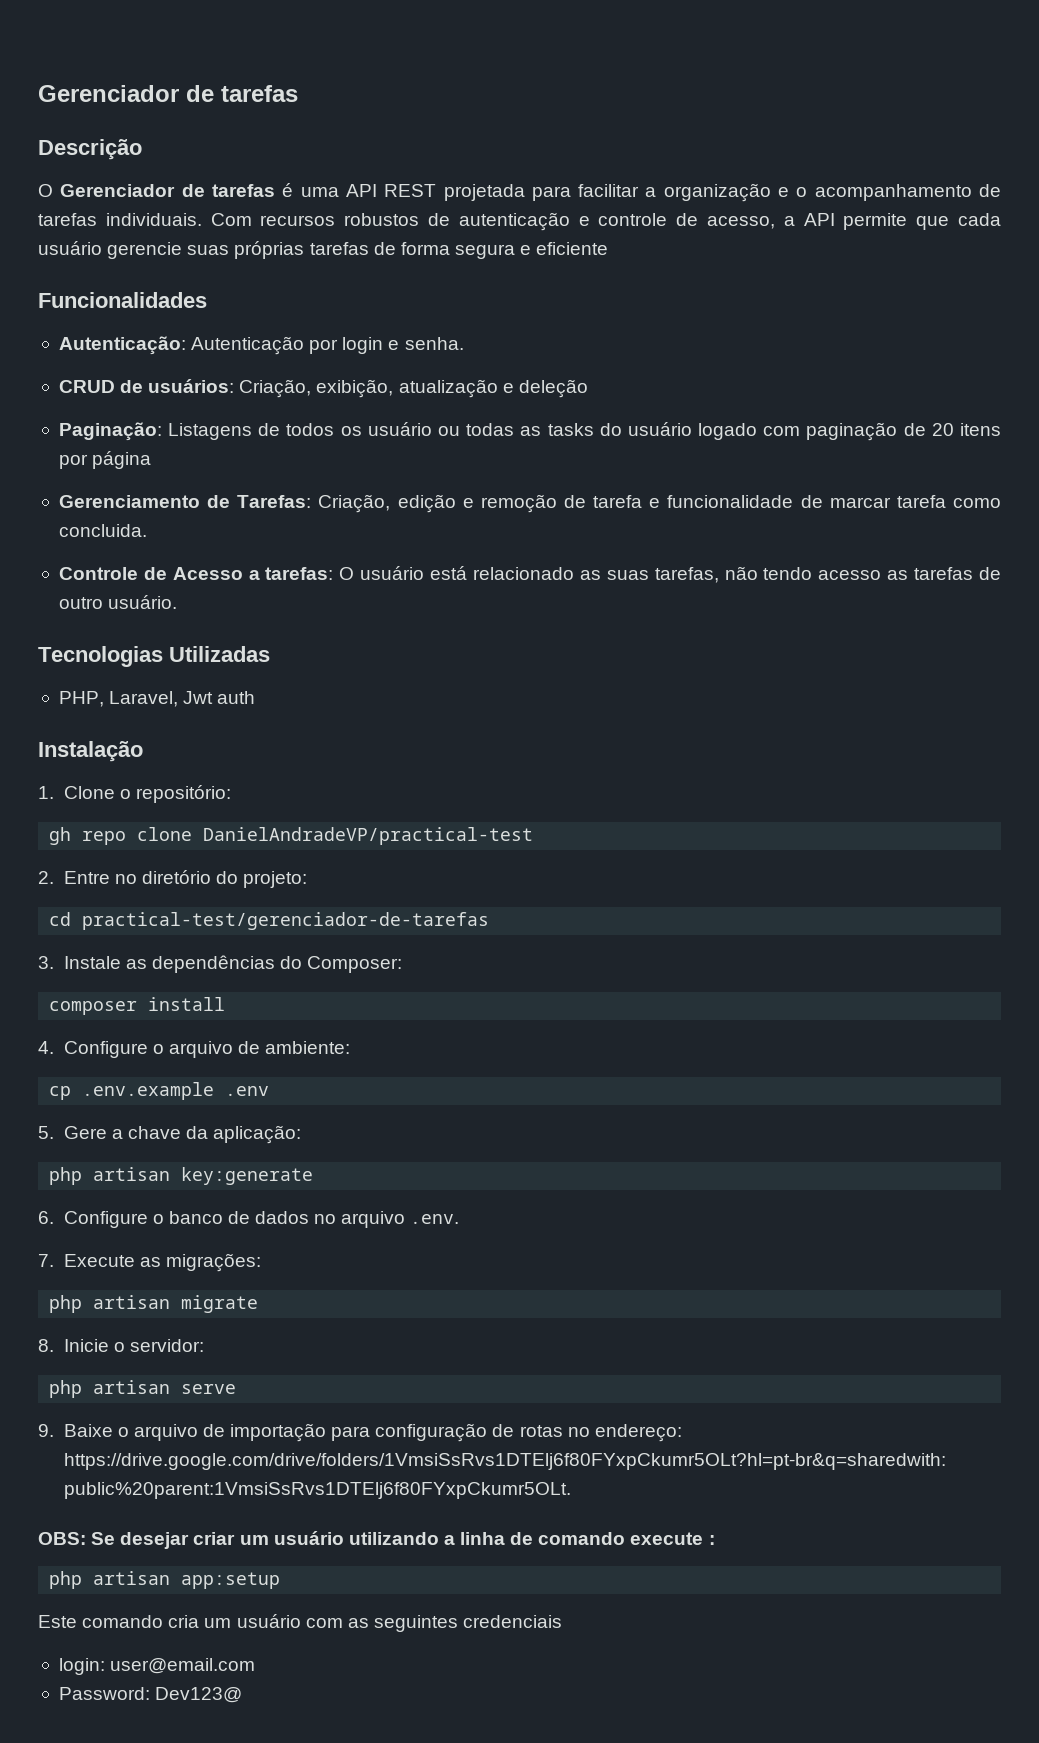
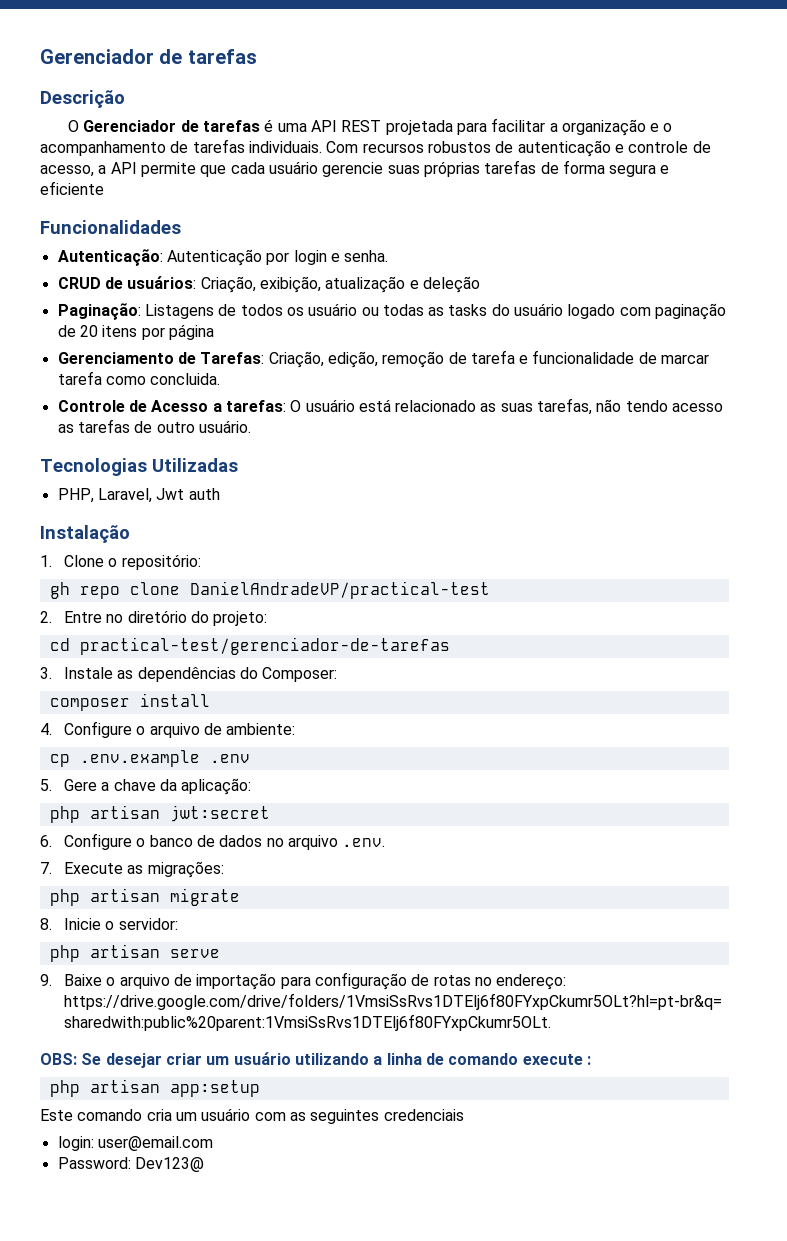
- Gerenciamento de Tarefas: Criação, edição e remoção de tarefa e funcionalidade de marcar tarefa como concluida.
+ Gerenciamento de Tarefas: Criação, edição, remoção de tarefa e funcionalidade de marcar tarefa como concluida.
- php artisan key:generate
+ php artisan jwt:secret

